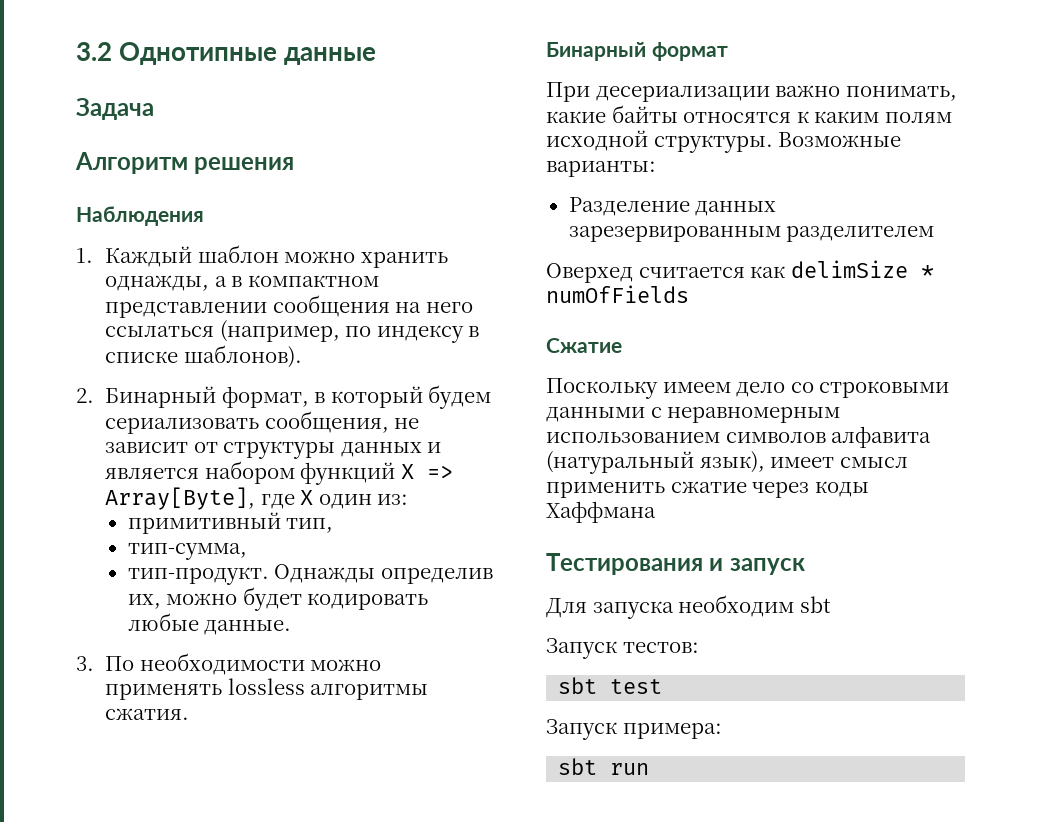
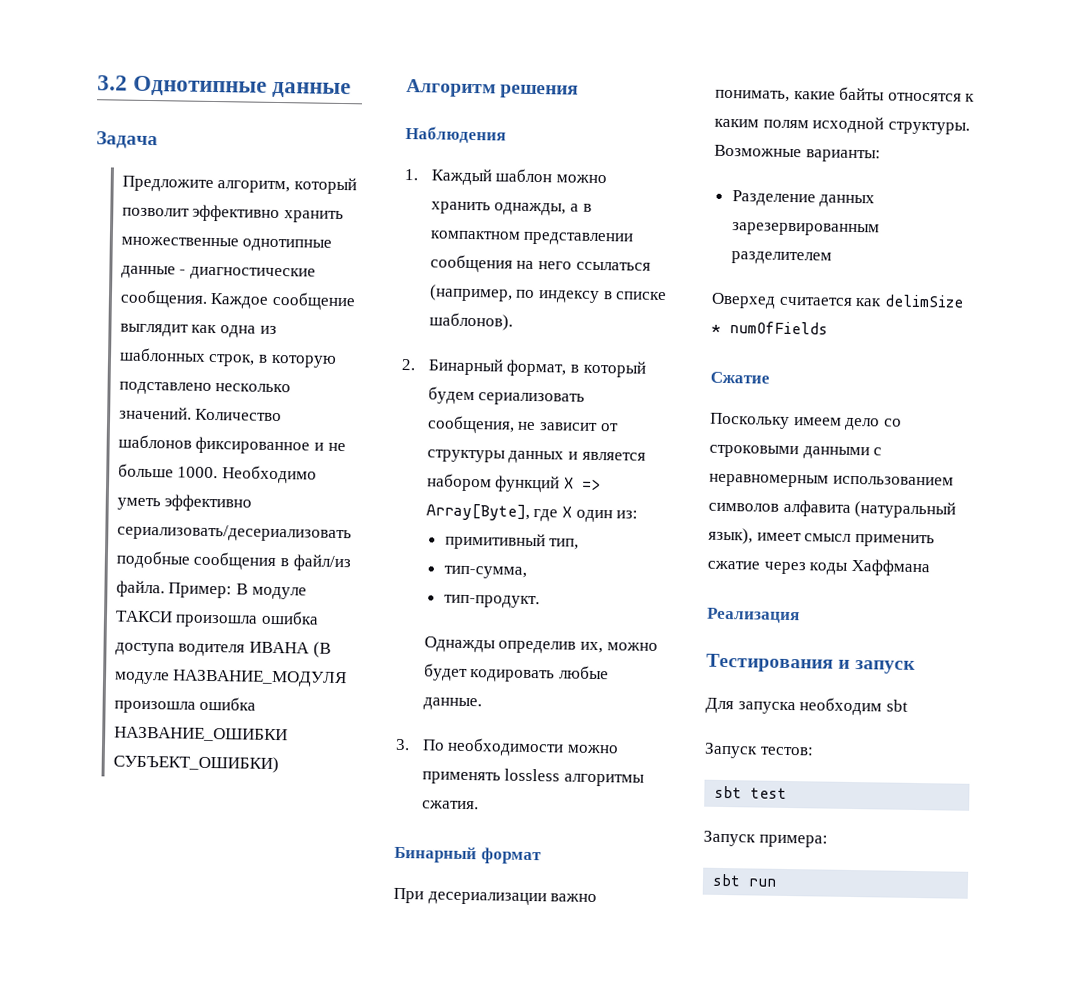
+ Предложите алгоритм, который позволит эффективно хранить множественные однотипные данные - диагностические сообщения. Каждое сообщение выглядит как одна из шаблонных строк, в которую подставлено несколько значений. Количество шаблонов фиксированное и не больше 1000. Необходимо уметь эффективно сериализовать/десериализовать подобные сообщения в файл/из файла. Пример: В модуле ТАКСИ произошла ошибка доступа водителя ИВАНА (В модуле НАЗВАНИЕ_МОДУЛЯ произошла ошибка НАЗВАНИЕ_ОШИБКИ СУБЪЕКТ_ОШИБКИ)
- тип-продукт. Однажды определив их, можно будет кодировать любые данные.
+ тип-продукт.
+ Однажды определив их, можно будет кодировать любые данные.
+ Реализация

